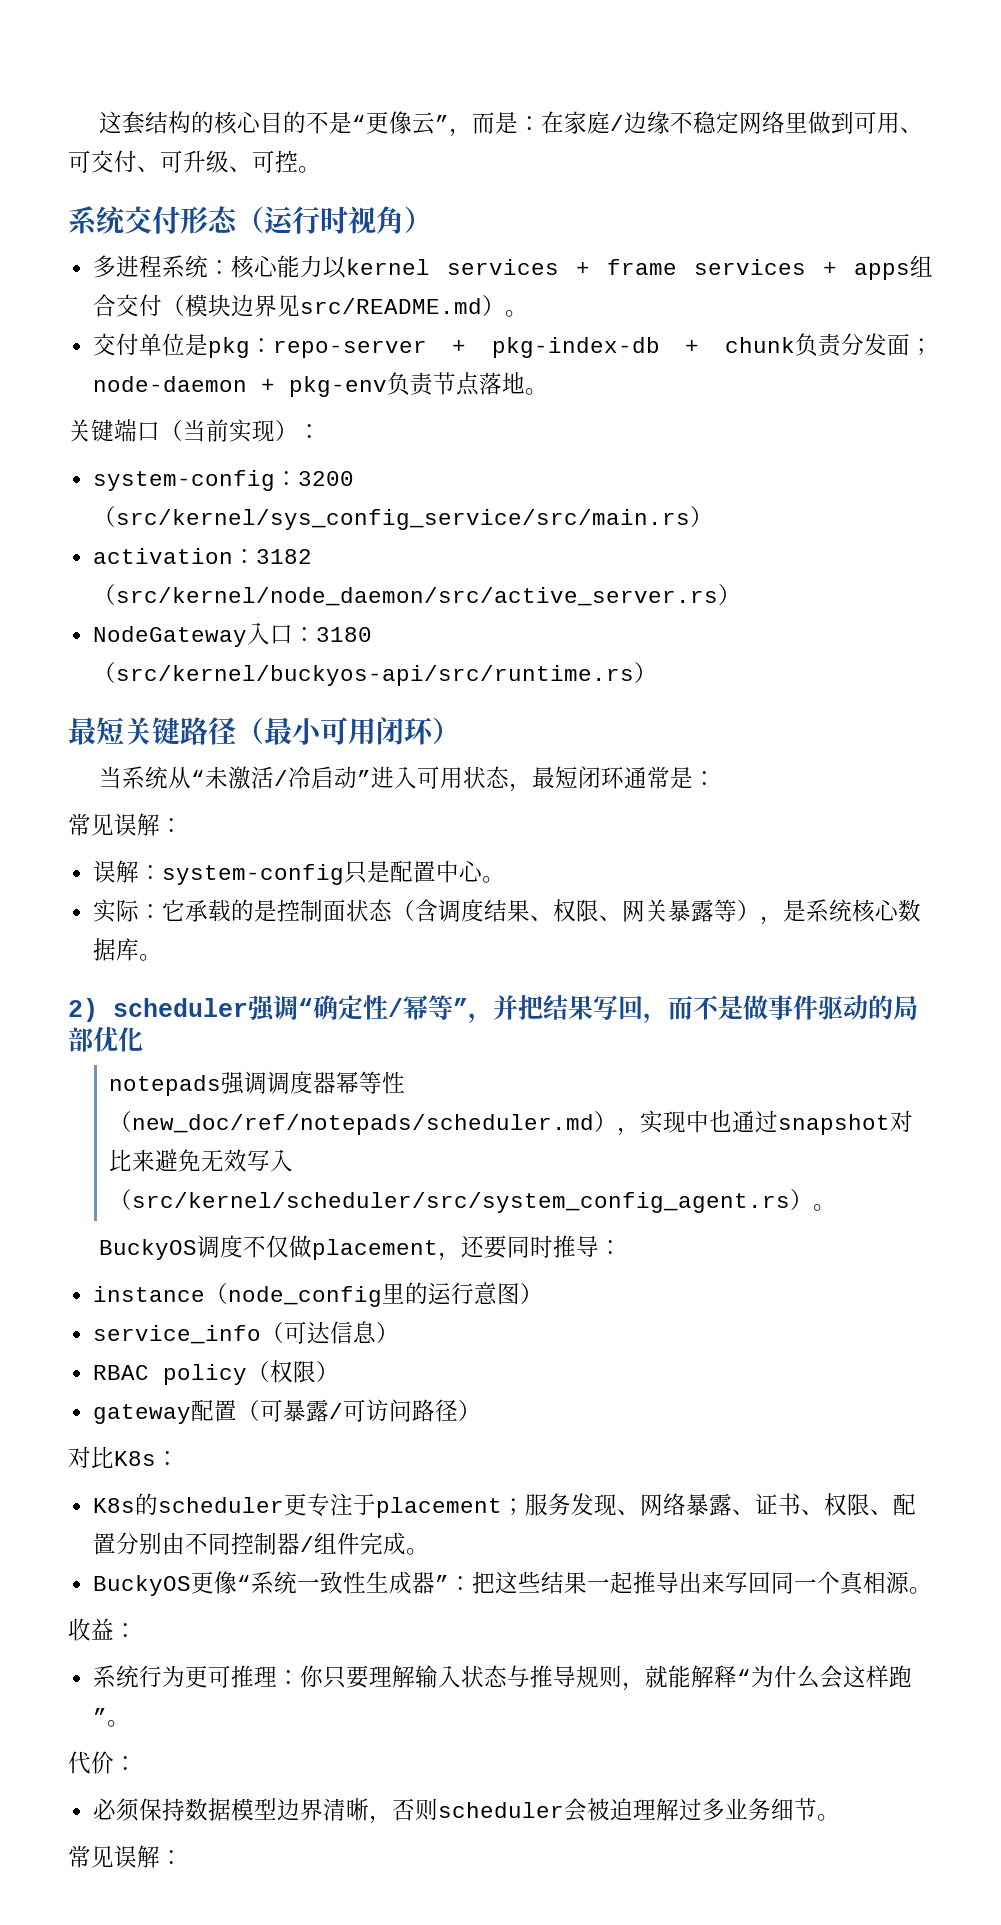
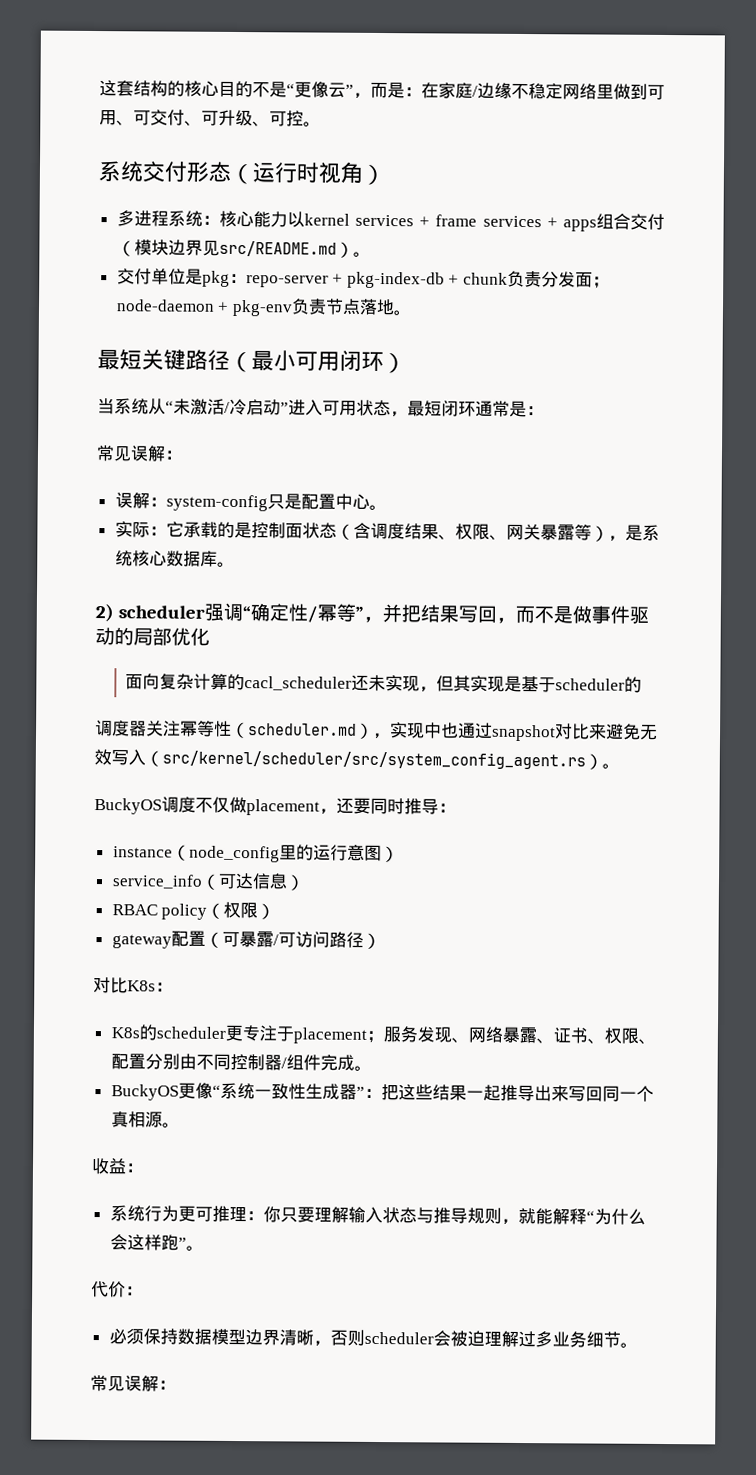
- 关键端口（当前实现）：
- system-config：3200（src/kernel/sys_config_service/src/main.rs）
- activation：3182（src/kernel/node_daemon/src/active_server.rs）
- NodeGateway入口：3180（src/kernel/buckyos-api/src/runtime.rs）
- notepads强调调度器幂等性（new_doc/ref/notepads/scheduler.md），实现中也通过snapshot对比来避免无效写入（src/kernel/scheduler/src/system_config_agent.rs）。
+ 面向复杂计算的cacl_scheduler还未实现，但其实现是基于scheduler的
+ 调度器关注幂等性（scheduler.md），实现中也通过snapshot对比来避免无效写入（src/kernel/scheduler/src/system_config_agent.rs）。

